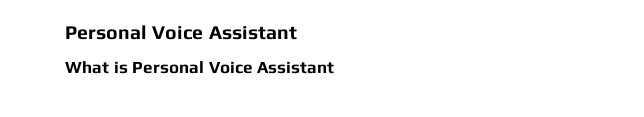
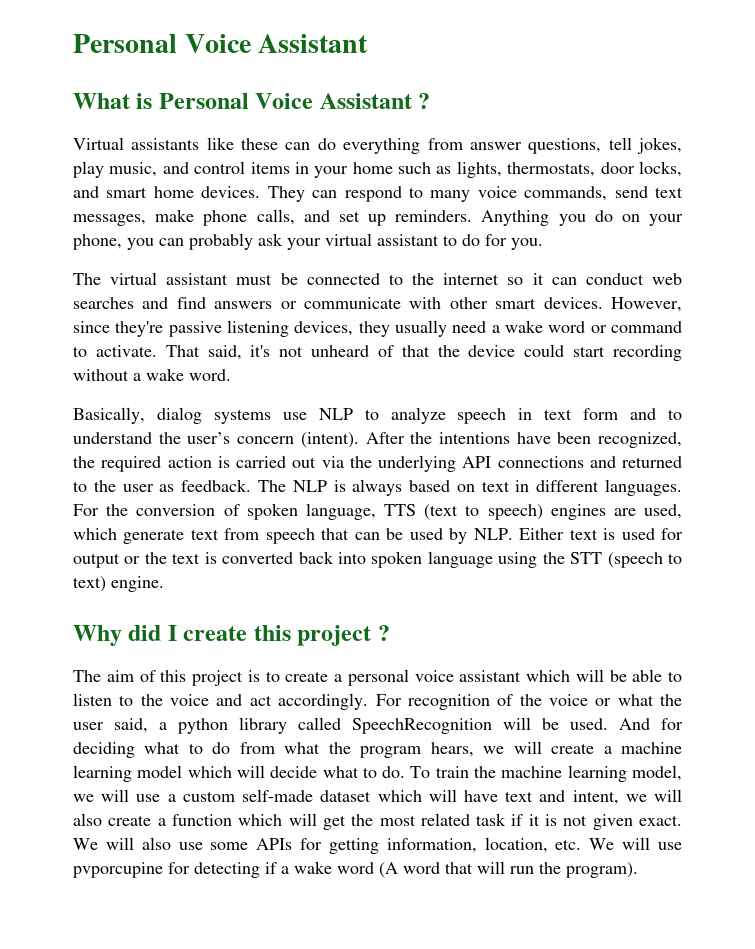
- What is Personal Voice Assistant
+ What is Personal Voice Assistant ?
+ Virtual assistants like these can do everything from answer questions, tell jokes, play music, and control items in your home such as lights, thermostats, door locks, and smart home devices. They can respond to many voice commands, send text messages, make phone calls, and set up reminders. Anything you do on your phone, you can probably ask your virtual assistant to do for you.
+ The virtual assistant must be connected to the internet so it can conduct web searches and find answers or communicate with other smart devices. However, since they're passive listening devices, they usually need a wake word or command to activate. That said, it's not unheard of that the device could start recording without a wake word.
+ Basically, dialog systems use NLP to analyze speech in text form and to understand the user’s concern (intent). After the intentions have been recognized, the required action is carried out via the underlying API connections and returned to the user as feedback. The NLP is always based on text in different languages. For the conversion of spoken language, TTS (text to speech) engines are used, which generate text from speech that can be used by NLP. Either text is used for output or the text is converted back into spoken language using the STT (speech to text) engine.
+ Why did I create this project ?
+ The aim of this project is to create a personal voice assistant which will be able to listen to the voice and act accordingly. For recognition of the voice or what the user said, a python library called SpeechRecognition will be used. And for deciding what to do from what the program hears, we will create a machine learning model which will decide what to do. To train the machine learning model, we will use a custom self-made dataset which will have text and intent, we will also create a function which will get the most related task if it is not given exact. We will also use some APIs for getting information, location, etc. We will use pvporcupine for detecting if a wake word (A word that will run the program).

